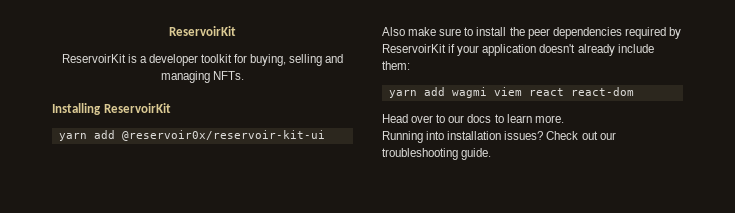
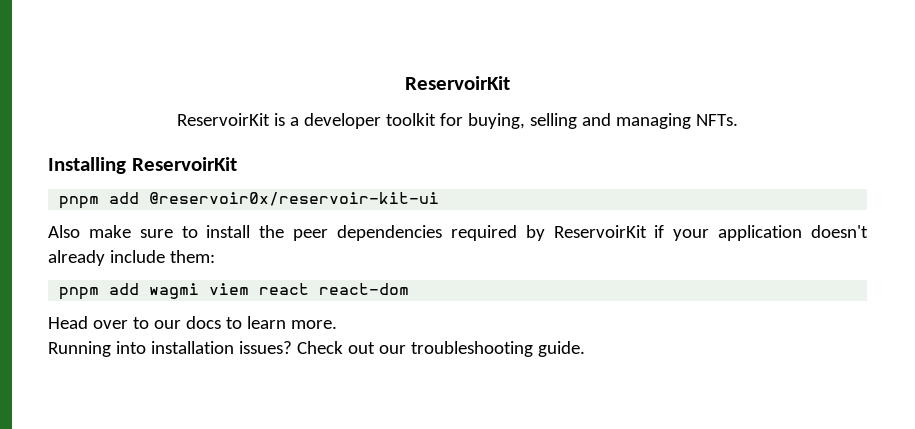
- yarn add @reservoir0x/reservoir-kit-ui
+ pnpm add @reservoir0x/reservoir-kit-ui
- yarn add wagmi viem react react-dom
+ pnpm add wagmi viem react react-dom

